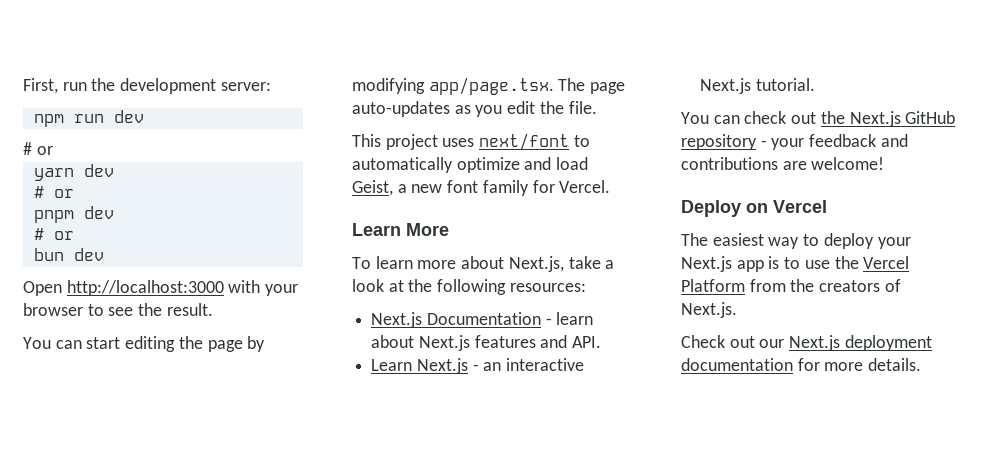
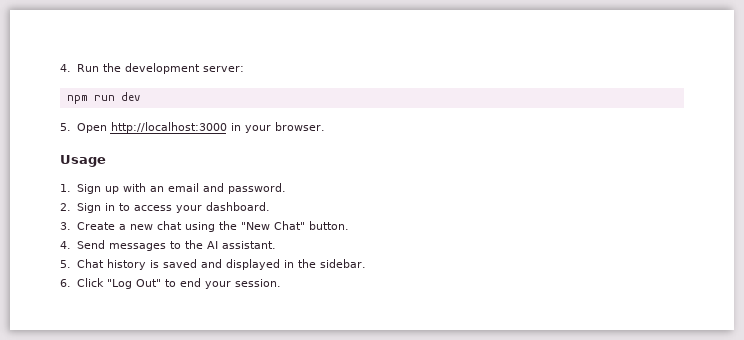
- First, run the development server:
+ 4. Run the development server:
  npm run dev
- # or
- yarn dev
- # or
- pnpm dev
- # or
- bun dev
- Open http://localhost:3000 with your browser to see the result.
- You can start editing the page by modifying app/page.tsx. The page auto-updates as you edit the file.
- This project uses next/font to automatically optimize and load Geist, a new font family for Vercel.
- Learn More
- To learn more about Next.js, take a look at the following resources:
- Next.js Documentation - learn about Next.js features and API.
- Learn Next.js - an interactive Next.js tutorial.
- You can check out the Next.js GitHub repository - your feedback and contributions are welcome!
- Deploy on Vercel
- The easiest way to deploy your Next.js app is to use the Vercel Platform from the creators of Next.js.
- Check out our Next.js deployment documentation for more details.
+ 5. Open http://localhost:3000 in your browser.
+ Usage
+ 1. Sign up with an email and password.
+ 2. Sign in to access your dashboard.
+ 3. Create a new chat using the "New Chat" button.
+ 4. Send messages to the AI assistant.
+ 5. Chat history is saved and displayed in the sidebar.
+ 6. Click "Log Out" to end your session.

